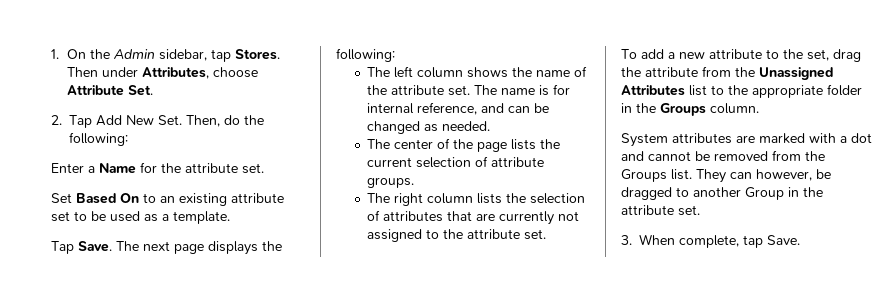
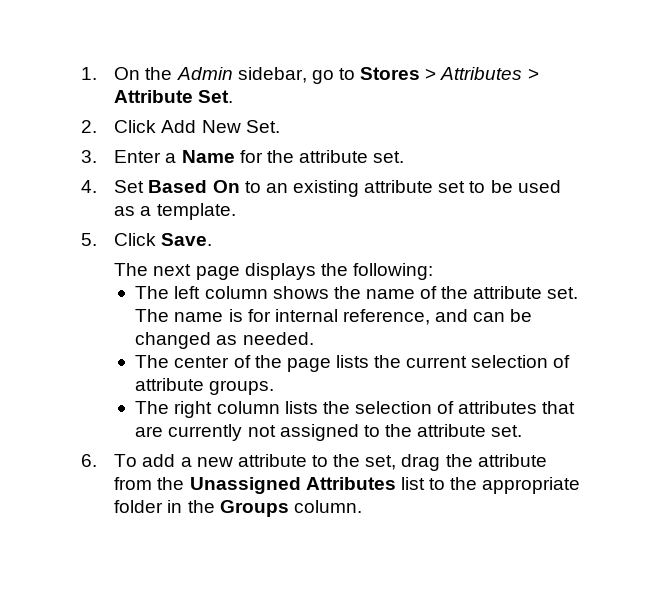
- 1. On the Admin sidebar, tap Stores. Then under Attributes, choose Attribute Set.
+ 1. On the Admin sidebar, go to Stores > Attributes > Attribute Set.
- 2. Tap Add New Set. Then, do the following:
- Enter a Name for the attribute set.
+ 2. Click Add New Set.
+ 3. Enter a Name for the attribute set.
- Set Based On to an existing attribute set to be used as a template.
+ 4. Set Based On to an existing attribute set to be used as a template.
- Tap Save. The next page displays the following:
+ 5. Click Save.
+ The next page displays the following:
- To add a new attribute to the set, drag the attribute from the Unassigned Attributes list to the appropriate folder in the Groups column.
+ 6. To add a new attribute to the set, drag the attribute from the Unassigned Attributes list to the appropriate folder in the Groups column.
- System attributes are marked with a dot and cannot be removed from the Groups list. They can however, be dragged to another Group in the attribute set.
- 3. When complete, tap Save.

